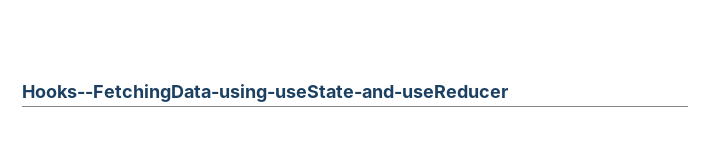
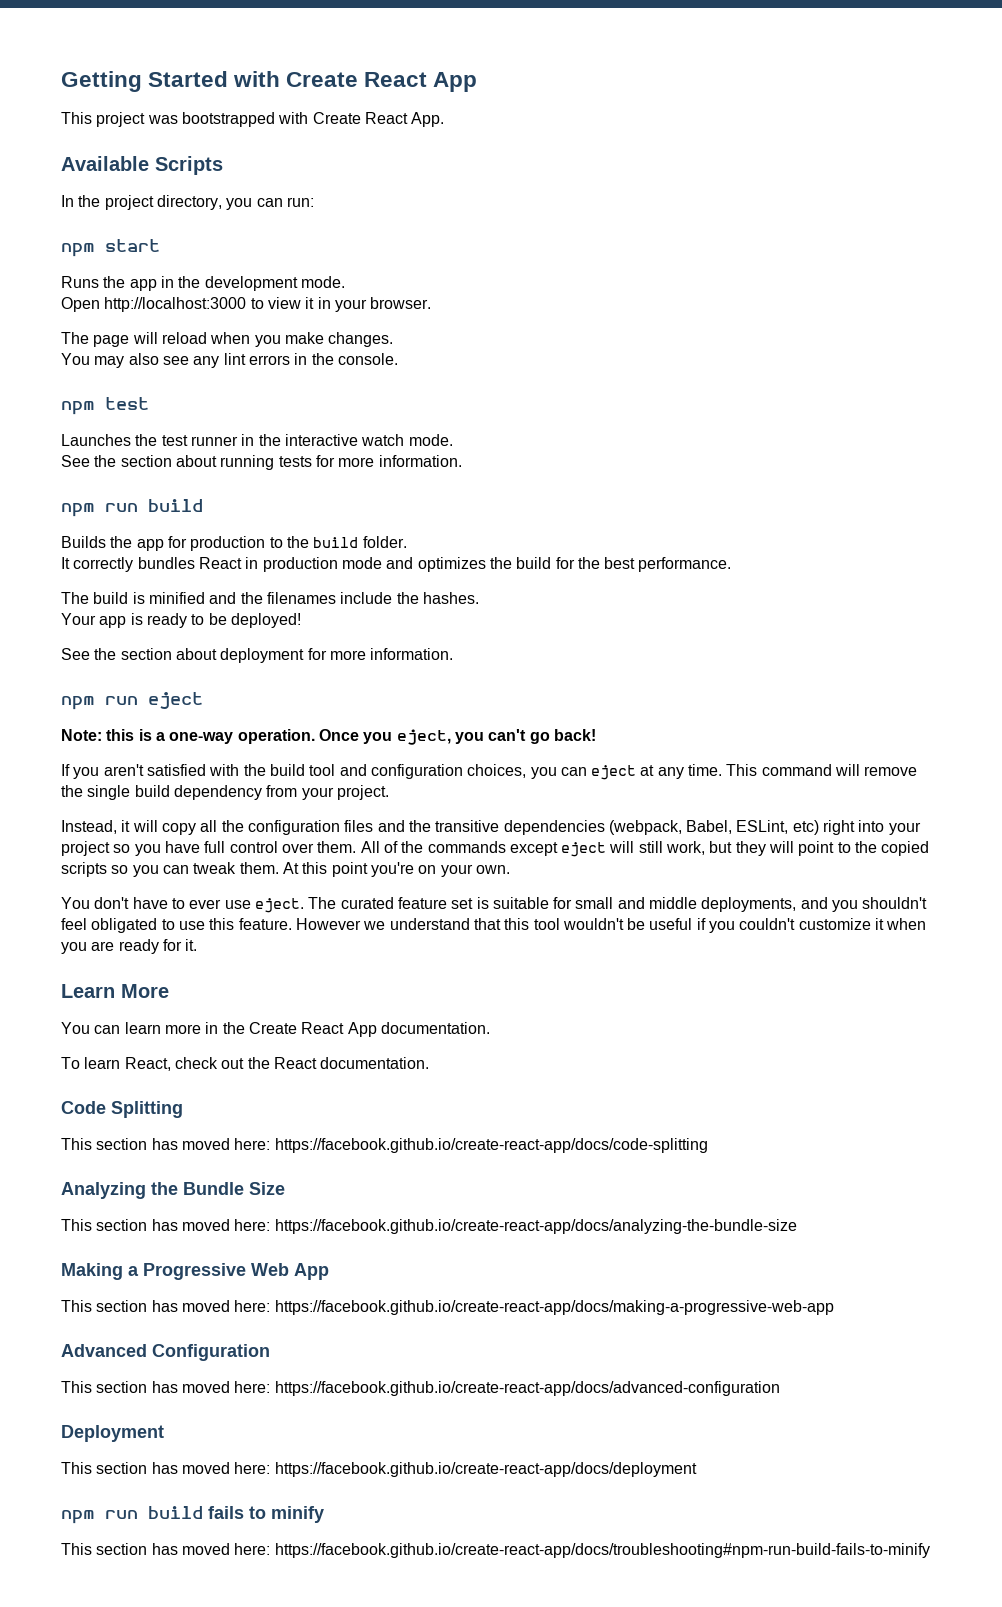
- Hooks--FetchingData-using-useState-and-useReducer
+ Getting Started with Create React App
+ This project was bootstrapped with Create React App.
+ Available Scripts
+ In the project directory, you can run:
+ npm start
+ Runs the app in the development mode.
+ Open http://localhost:3000 to view it in your browser.
+ The page will reload when you make changes.
+ You may also see any lint errors in the console.
+ npm test
+ Launches the test runner in the interactive watch mode.
+ See the section about running tests for more information.
+ npm run build
+ Builds the app for production to the build folder.
+ It correctly bundles React in production mode and optimizes the build for the best performance.
+ The build is minified and the filenames include the hashes.
+ Your app is ready to be deployed!
+ See the section about deployment for more information.
+ npm run eject
+ Note: this is a one-way operation. Once you eject, you can't go back!
+ If you aren't satisfied with the build tool and configuration choices, you can eject at any time. This command will remove the single build dependency from your project.
+ Instead, it will copy all the configuration files and the transitive dependencies (webpack, Babel, ESLint, etc) right into your project so you have full control over them. All of the commands except eject will still work, but they will point to the copied scripts so you can tweak them. At this point you're on your own.
+ You don't have to ever use eject. The curated feature set is suitable for small and middle deployments, and you shouldn't feel obligated to use this feature. However we understand that this tool wouldn't be useful if you couldn't customize it when you are ready for it.
+ Learn More
+ You can learn more in the Create React App documentation.
+ To learn React, check out the React documentation.
+ Code Splitting
+ This section has moved here: https://facebook.github.io/create-react-app/docs/code-splitting
+ Analyzing the Bundle Size
+ This section has moved here: https://facebook.github.io/create-react-app/docs/analyzing-the-bundle-size
+ Making a Progressive Web App
+ This section has moved here: https://facebook.github.io/create-react-app/docs/making-a-progressive-web-app
+ Advanced Configuration
+ This section has moved here: https://facebook.github.io/create-react-app/docs/advanced-configuration
+ Deployment
+ This section has moved here: https://facebook.github.io/create-react-app/docs/deployment
+ npm run build fails to minify
+ This section has moved here: https://facebook.github.io/create-react-app/docs/troubleshooting#npm-run-build-fails-to-minify

